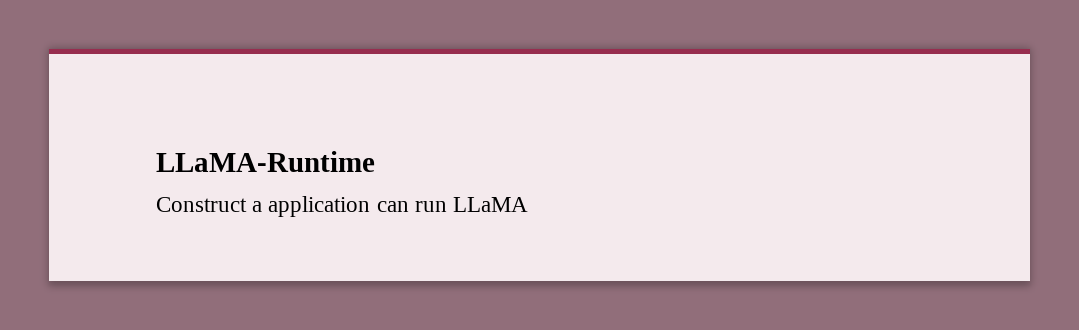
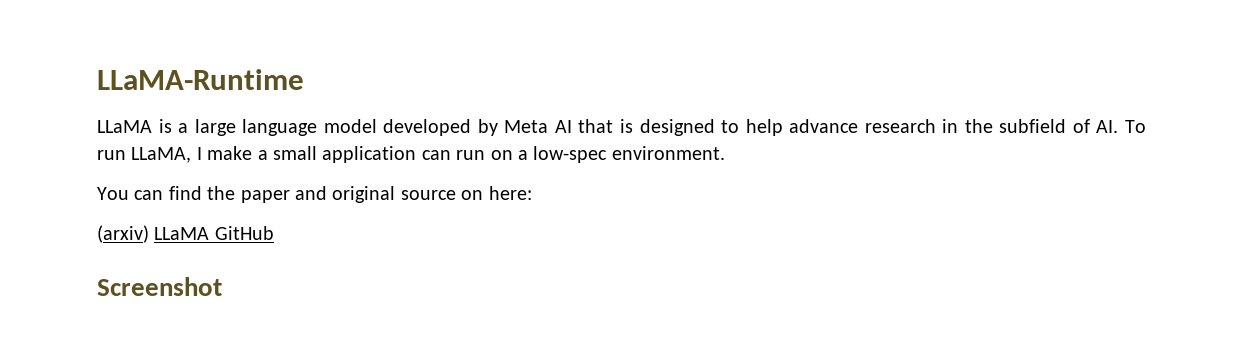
- Construct a application can run LLaMA
+ LLaMA is a large language model developed by Meta AI that is designed to help advance research in the subfield of AI. To run LLaMA, I make a small application can run on a low-spec environment.
+ You can find the paper and original source on here:
+ (arxiv) LLaMA GitHub
+ Screenshot

